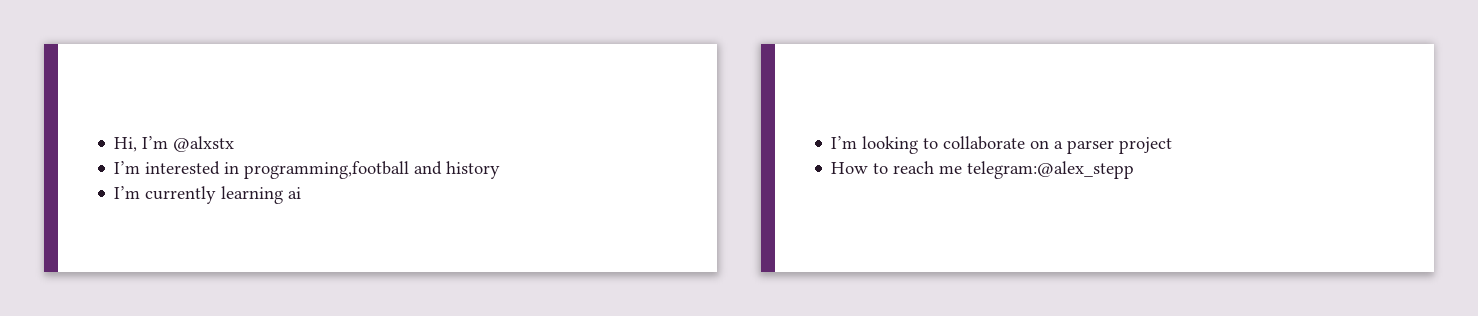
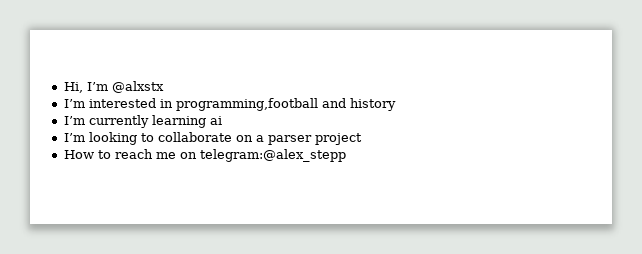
- How to reach me telegram:@alex_stepp
+ How to reach me on telegram:@alex_stepp

